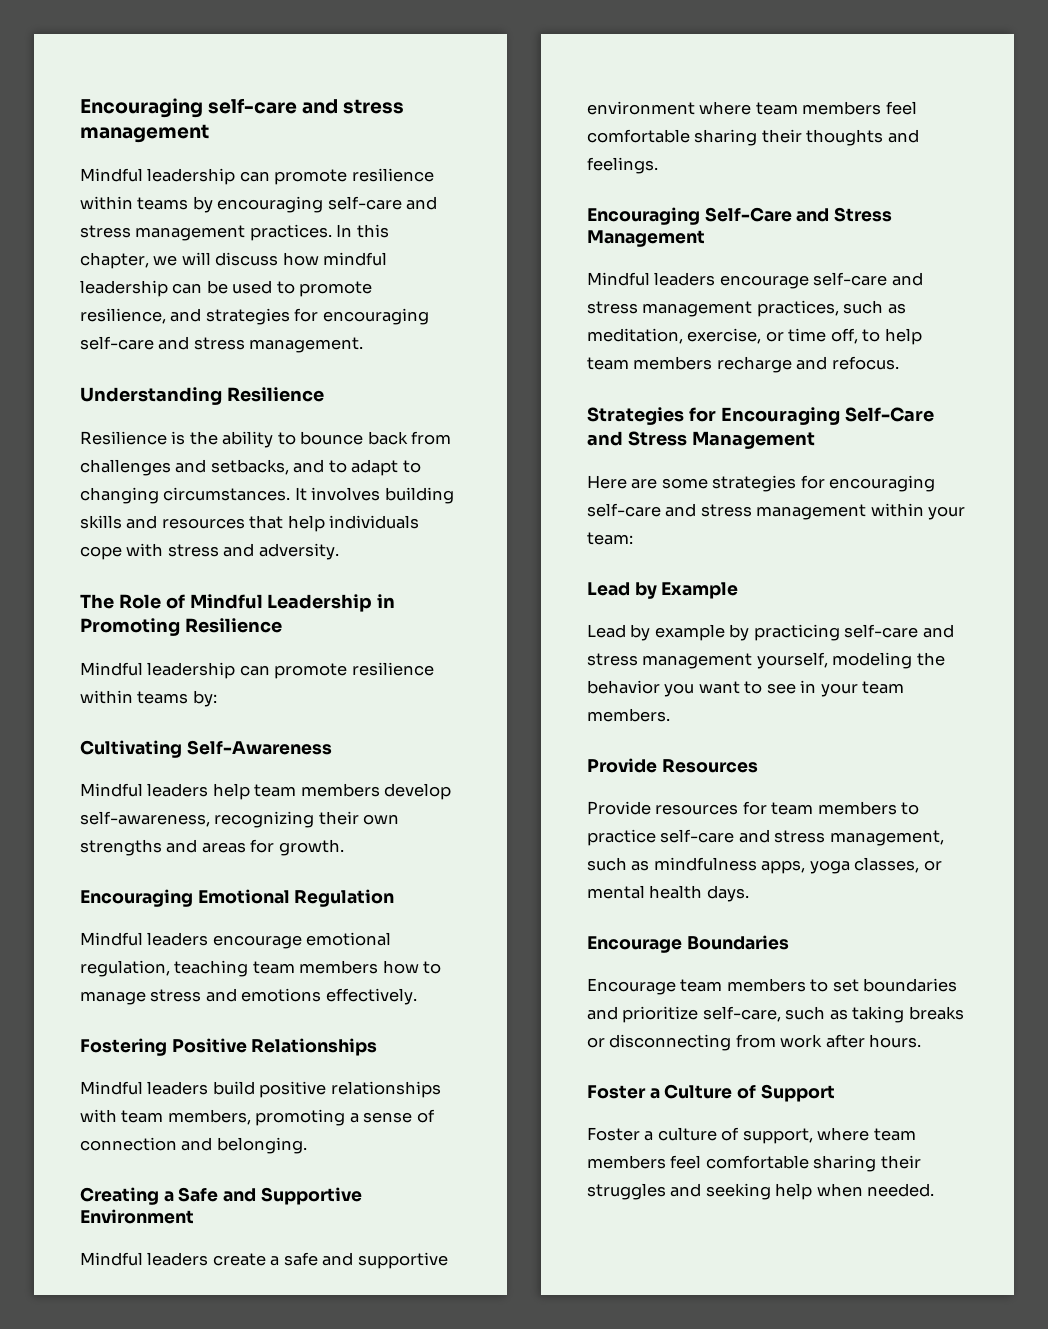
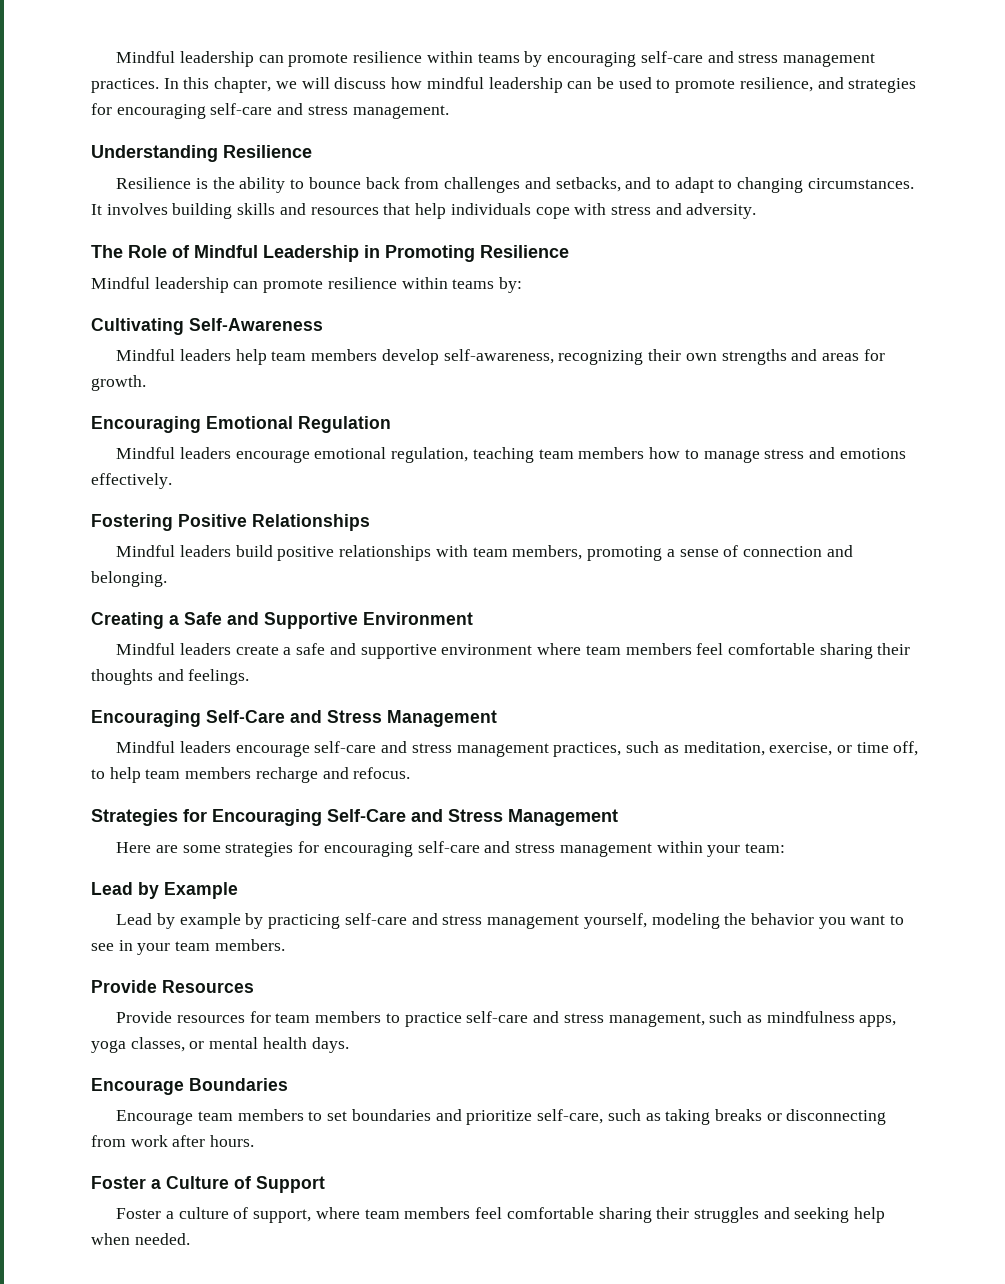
- Encouraging self-care and stress management

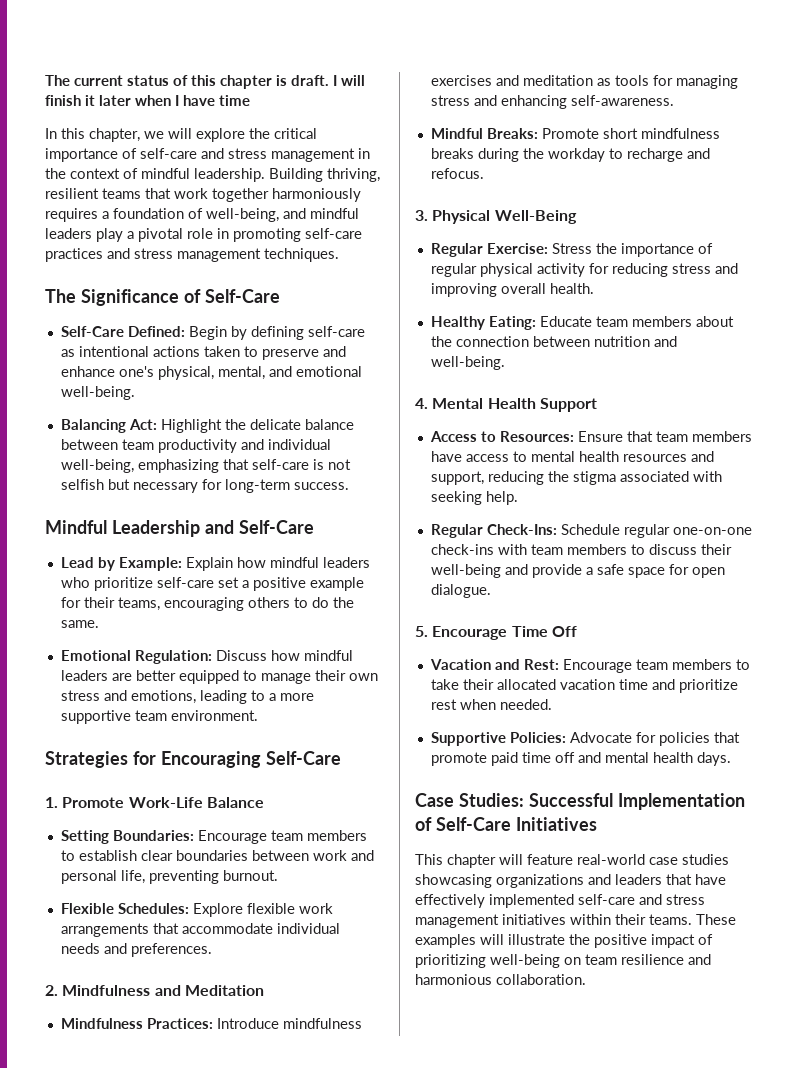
- Mindful leadership can promote resilience within teams by encouraging self-care and stress management practices. In this chapter, we will discuss how mindful leadership can be used to promote resilience, and strategies for encouraging self-care and stress management.
- Understanding Resilience
- Resilience is the ability to bounce back from challenges and setbacks, and to adapt to changing circumstances. It involves building skills and resources that help individuals cope with stress and adversity.
- The Role of Mindful Leadership in Promoting Resilience
- Mindful leadership can promote resilience within teams by:
- Cultivating Self-Awareness
- Mindful leaders help team members develop self-awareness, recognizing their own strengths and areas for growth.
- Encouraging Emotional Regulation
- Mindful leaders encourage emotional regulation, teaching team members how to manage stress and emotions effectively.
- Fostering Positive Relationships
- Mindful leaders build positive relationships with team members, promoting a sense of connection and belonging.
- Creating a Safe and Supportive Environment
- Mindful leaders create a safe and supportive environment where team members feel comfortable sharing their thoughts and feelings.
- Encouraging Self-Care and Stress Management
- Mindful leaders encourage self-care and stress management practices, such as meditation, exercise, or time off, to help team members recharge and refocus.
- Strategies for Encouraging Self-Care and Stress Management
- Here are some strategies for encouraging self-care and stress management within your team:
- Lead by Example
- Lead by example by practicing self-care and stress management yourself, modeling the behavior you want to see in your team members.
- Provide Resources
- Provide resources for team members to practice self-care and stress management, such as mindfulness apps, yoga classes, or mental health days.
- Encourage Boundaries
- Encourage team members to set boundaries and prioritize self-care, such as taking breaks or disconnecting from work after hours.
- Foster a Culture of Support
- Foster a culture of support, where team members feel comfortable sharing their struggles and seeking help when needed.
+ The current status of this chapter is draft. I will finish it later when I have time
+ In this chapter, we will explore the critical importance of self-care and stress management in the context of mindful leadership. Building thriving, resilient teams that work together harmoniously requires a foundation of well-being, and mindful leaders play a pivotal role in promoting self-care practices and stress management techniques.
+ The Significance of Self-Care
+ Self-Care Defined: Begin by defining self-care as intentional actions taken to preserve and enhance one's physical, mental, and emotional well-being.
+ Balancing Act: Highlight the delicate balance between team productivity and individual well-being, emphasizing that self-care is not selfish but necessary for long-term success.
+ Mindful Leadership and Self-Care
+ Lead by Example: Explain how mindful leaders who prioritize self-care set a positive example for their teams, encouraging others to do the same.
+ Emotional Regulation: Discuss how mindful leaders are better equipped to manage their own stress and emotions, leading to a more supportive team environment.
+ Strategies for Encouraging Self-Care
+ 1. Promote Work-Life Balance
+ Setting Boundaries: Encourage team members to establish clear boundaries between work and personal life, preventing burnout.
+ Flexible Schedules: Explore flexible work arrangements that accommodate individual needs and preferences.
+ 2. Mindfulness and Meditation
+ Mindfulness Practices: Introduce mindfulness exercises and meditation as tools for managing stress and enhancing self-awareness.
+ Mindful Breaks: Promote short mindfulness breaks during the workday to recharge and refocus.
+ 3. Physical Well-Being
+ Regular Exercise: Stress the importance of regular physical activity for reducing stress and improving overall health.
+ Healthy Eating: Educate team members about the connection between nutrition and well-being.
+ 4. Mental Health Support
+ Access to Resources: Ensure that team members have access to mental health resources and support, reducing the stigma associated with seeking help.
+ Regular Check-Ins: Schedule regular one-on-one check-ins with team members to discuss their well-being and provide a safe space for open dialogue.
+ 5. Encourage Time Off
+ Vacation and Rest: Encourage team members to take their allocated vacation time and prioritize rest when needed.
+ Supportive Policies: Advocate for policies that promote paid time off and mental health days.
+ Case Studies: Successful Implementation of Self-Care Initiatives
+ This chapter will feature real-world case studies showcasing organizations and leaders that have effectively implemented self-care and stress management initiatives within their teams. These examples will illustrate the positive impact of prioritizing well-being on team resilience and harmonious collaboration.

